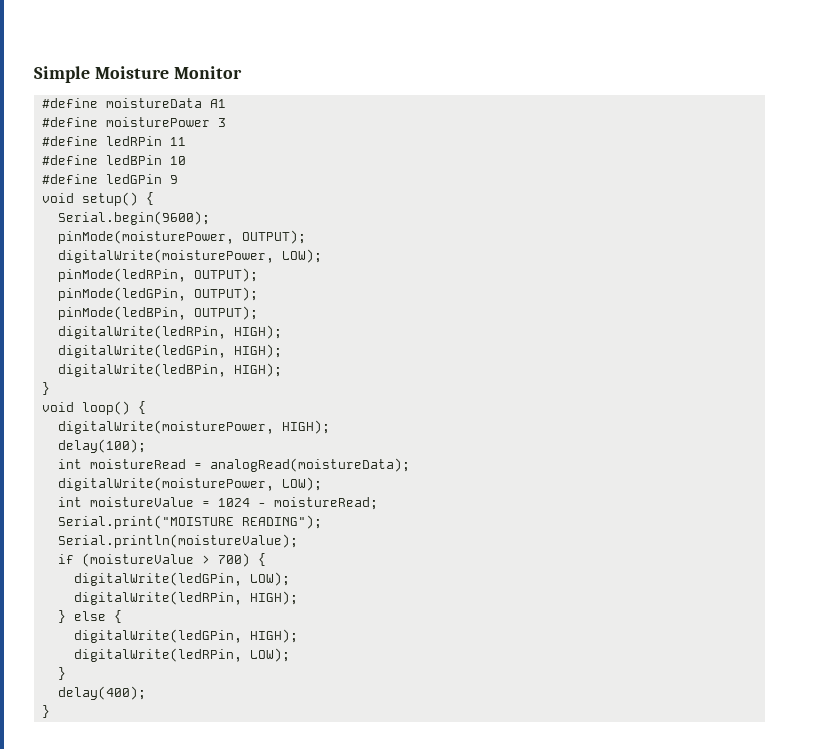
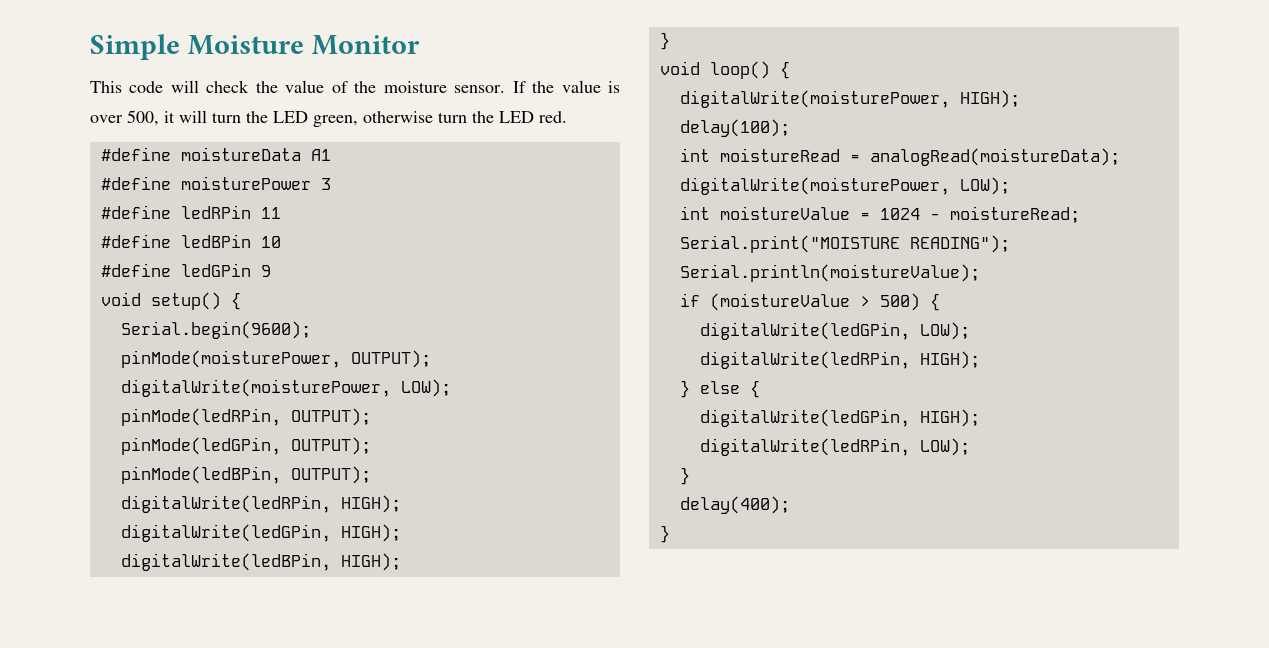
+ This code will check the value of the moisture sensor. If the value is over 500, it will turn the LED green, otherwise turn the LED red.
- if (moistureValue > 700) {
+ if (moistureValue > 500) {

